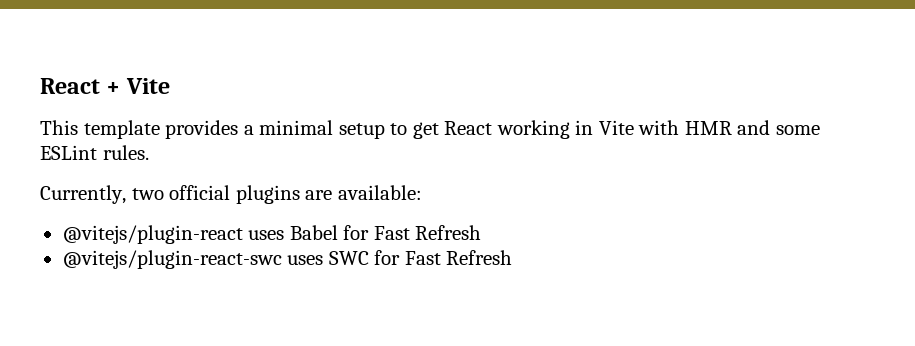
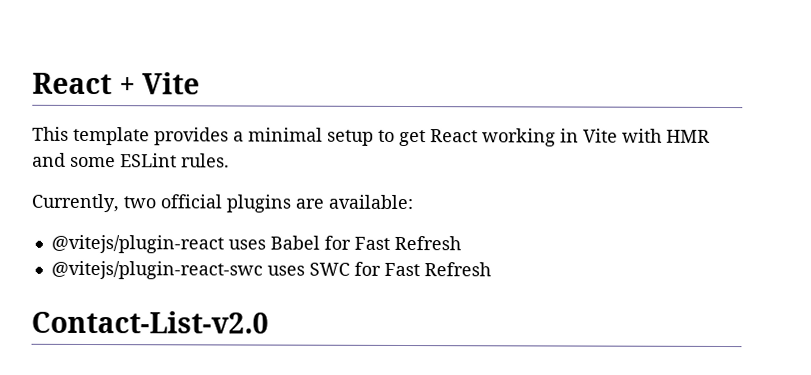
+ Contact-List-v2.0

